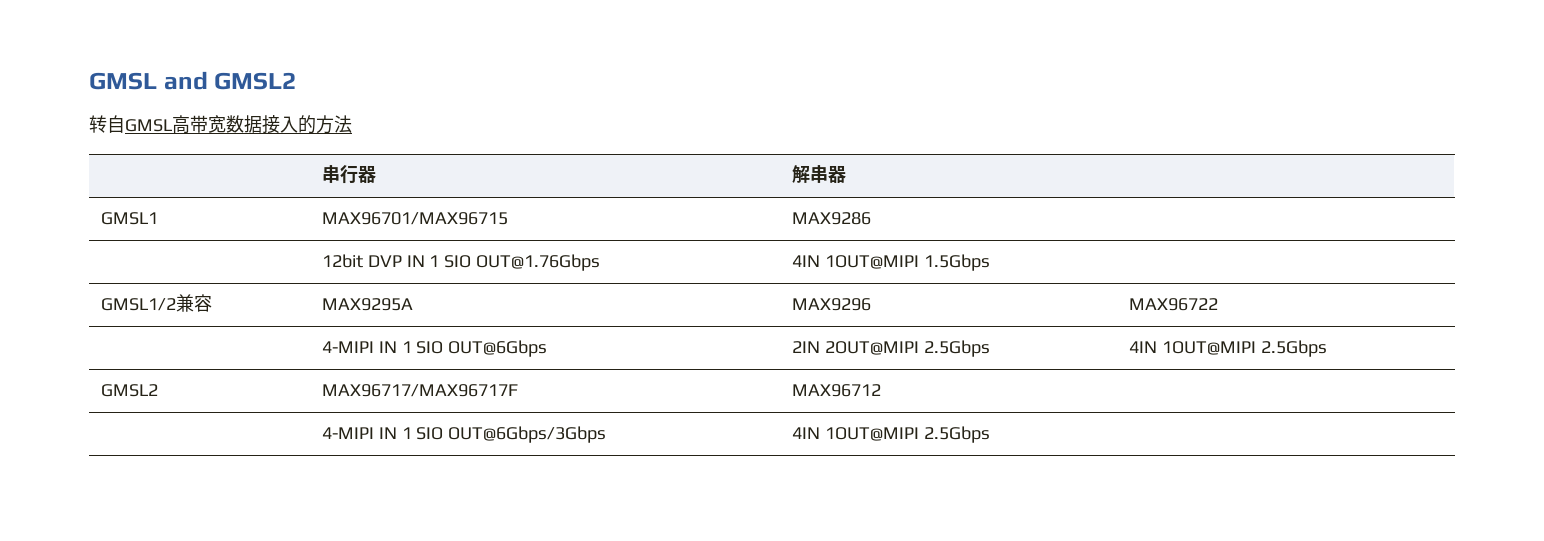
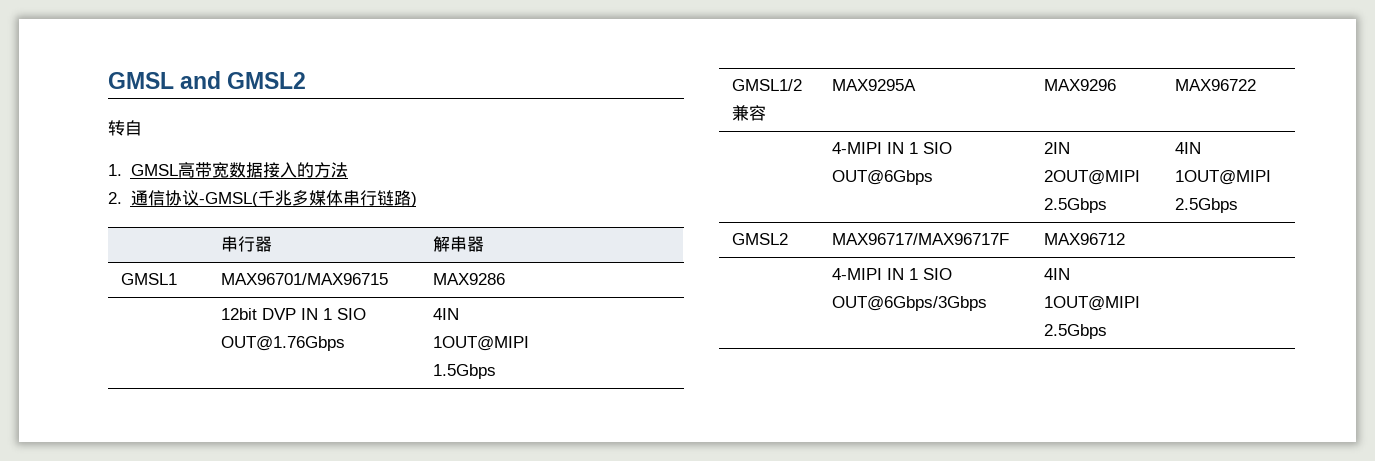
- 转自GMSL高带宽数据接入的方法
+ 转自
+ 1. GMSL高带宽数据接入的方法
+ 2.通信协议-GMSL(千兆多媒体串行链路)

